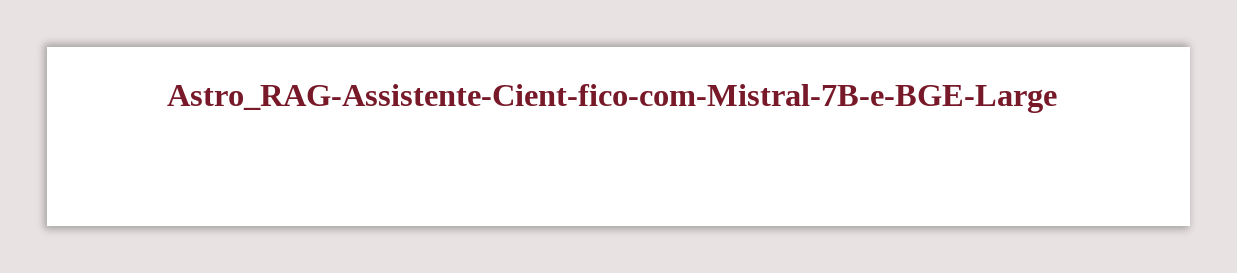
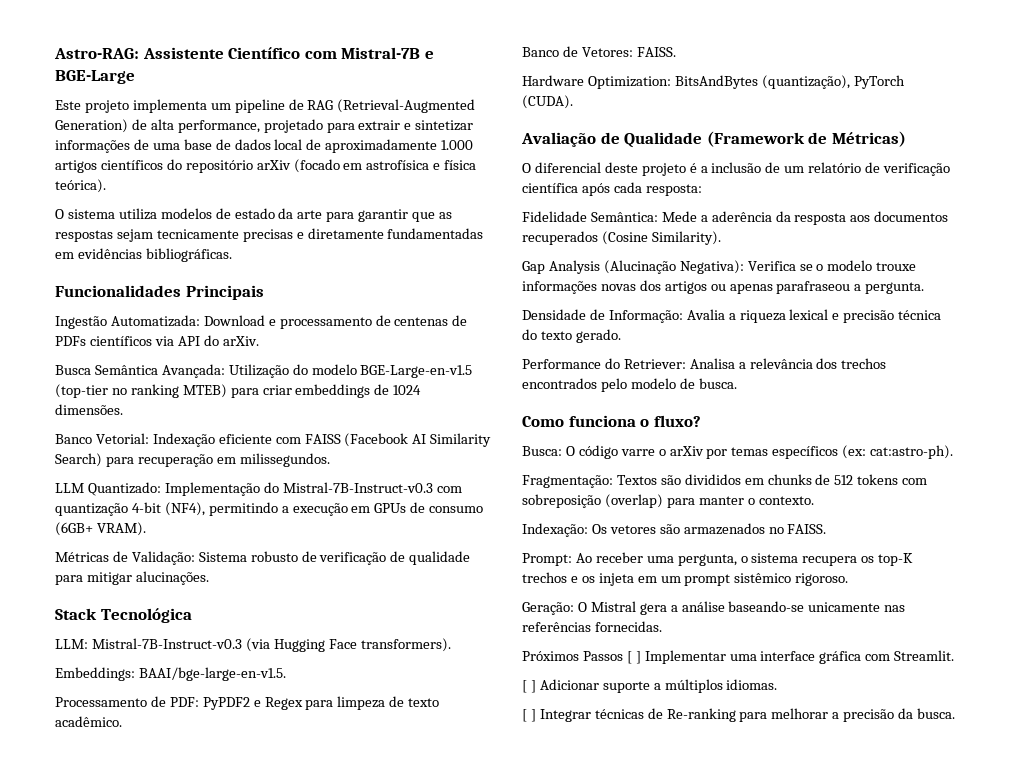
- Astro_RAG-Assistente-Cient-fico-com-Mistral-7B-e-BGE-Large
+ Astro-RAG: Assistente Científico com Mistral-7B e BGE-Large
+ Este projeto implementa um pipeline de RAG (Retrieval-Augmented Generation) de alta performance, projetado para extrair e sintetizar informações de uma base de dados local de aproximadamente 1.000 artigos científicos do repositório arXiv (focado em astrofísica e física teórica).
+ O sistema utiliza modelos de estado da arte para garantir que as respostas sejam tecnicamente precisas e diretamente fundamentadas em evidências bibliográficas.
+ Funcionalidades Principais
+ Ingestão Automatizada: Download e processamento de centenas de PDFs científicos via API do arXiv.
+ Busca Semântica Avançada: Utilização do modelo BGE-Large-en-v1.5 (top-tier no ranking MTEB) para criar embeddings de 1024 dimensões.
+ Banco Vetorial: Indexação eficiente com FAISS (Facebook AI Similarity Search) para recuperação em milissegundos.
+ LLM Quantizado: Implementação do Mistral-7B-Instruct-v0.3 com quantização 4-bit (NF4), permitindo a execução em GPUs de consumo (6GB+ VRAM).
+ Métricas de Validação: Sistema robusto de verificação de qualidade para mitigar alucinações.
+ Stack Tecnológica
+ LLM: Mistral-7B-Instruct-v0.3 (via Hugging Face transformers).
+ Embeddings: BAAI/bge-large-en-v1.5.
+ Processamento de PDF: PyPDF2 e Regex para limpeza de texto acadêmico.
+ Banco de Vetores: FAISS.
+ Hardware Optimization: BitsAndBytes (quantização), PyTorch (CUDA).
+ Avaliação de Qualidade (Framework de Métricas)
+ O diferencial deste projeto é a inclusão de um relatório de verificação científica após cada resposta:
+ Fidelidade Semântica: Mede a aderência da resposta aos documentos recuperados (Cosine Similarity).
+ Gap Analysis (Alucinação Negativa): Verifica se o modelo trouxe informações novas dos artigos ou apenas parafraseou a pergunta.
+ Densidade de Informação: Avalia a riqueza lexical e precisão técnica do texto gerado.
+ Performance do Retriever: Analisa a relevância dos trechos encontrados pelo modelo de busca.
+ Como funciona o fluxo?
+ Busca: O código varre o arXiv por temas específicos (ex: cat:astro-ph).
+ Fragmentação: Textos são divididos em chunks de 512 tokens com sobreposição (overlap) para manter o contexto.
+ Indexação: Os vetores são armazenados no FAISS.
+ Prompt: Ao receber uma pergunta, o sistema recupera os top-K trechos e os injeta em um prompt sistêmico rigoroso.
+ Geração: O Mistral gera a análise baseando-se unicamente nas referências fornecidas.
+ Próximos Passos [ ] Implementar uma interface gráfica com Streamlit.
+ [ ] Adicionar suporte a múltiplos idiomas.
+ [ ] Integrar técnicas de Re-ranking para melhorar a precisão da busca.

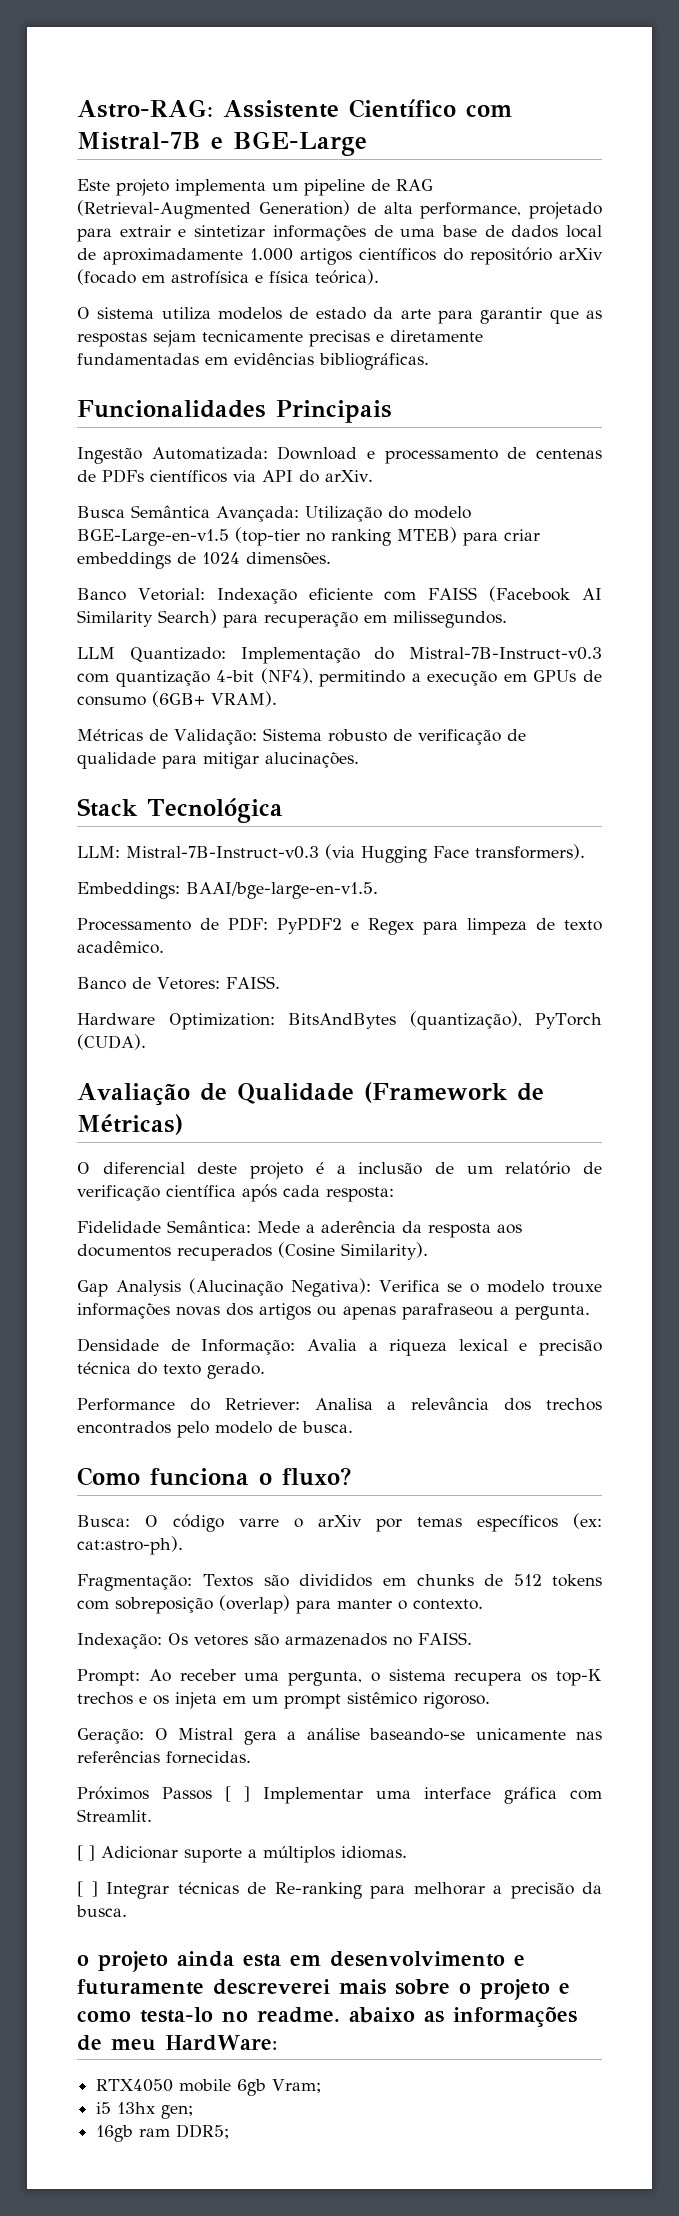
+ o projeto ainda esta em desenvolvimento e futuramente descreverei mais sobre o projeto e como testa-lo no readme. abaixo as informações de meu HardWare:
+ RTX4050 mobile 6gb Vram;
+ i5 13hx gen;
+ 16gb ram DDR5;

